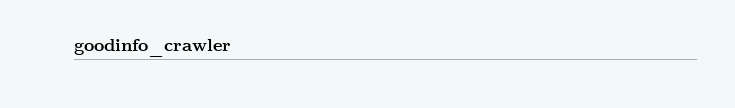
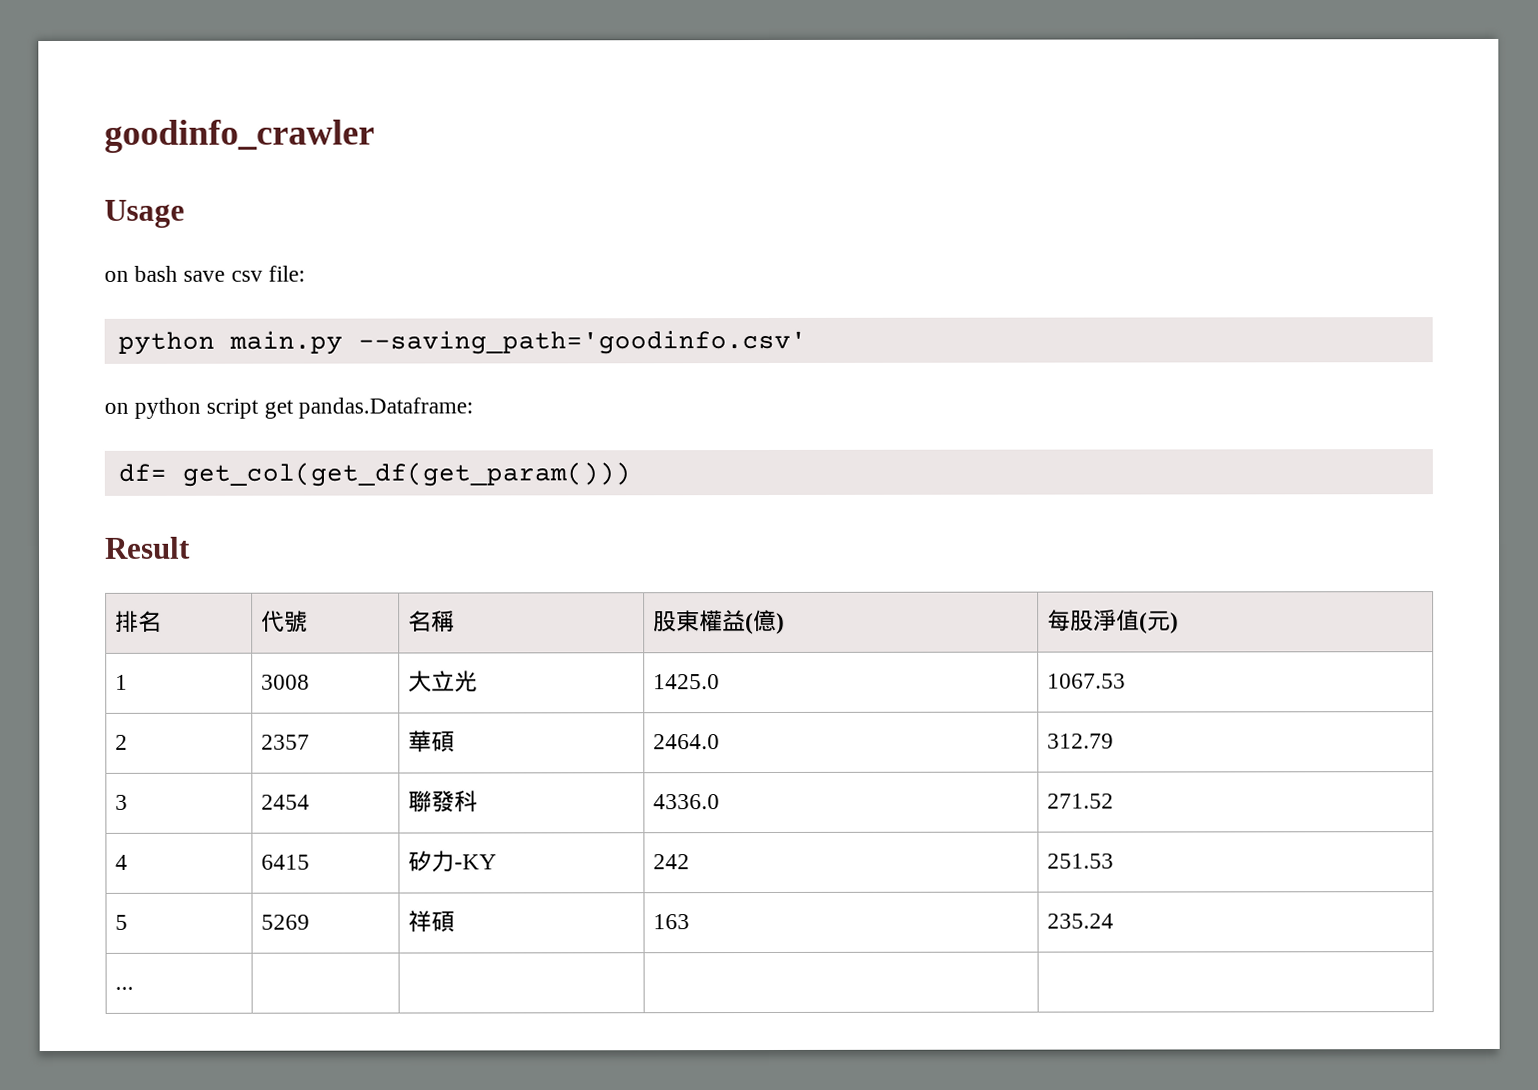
+ Usage
+ on bash save csv file:
+ python main.py --saving_path='goodinfo.csv'
+ on python script get pandas.Dataframe:
+ df= get_col(get_df(get_param()))
+ Result
+ 排名 | 代號 | 名稱 | 股東權益(億) | 每股淨值(元)
+ 1 | 3008 | 大立光 | 1425.0 | 1067.53
+ 2 | 2357 | 華碩 | 2464.0 | 312.79
+ 3 | 2454 | 聯發科 | 4336.0 | 271.52
+ 4 | 6415 | 矽力-KY | 242 | 251.53
+ 5 | 5269 | 祥碩 | 163 | 235.24
+ ... | | | |

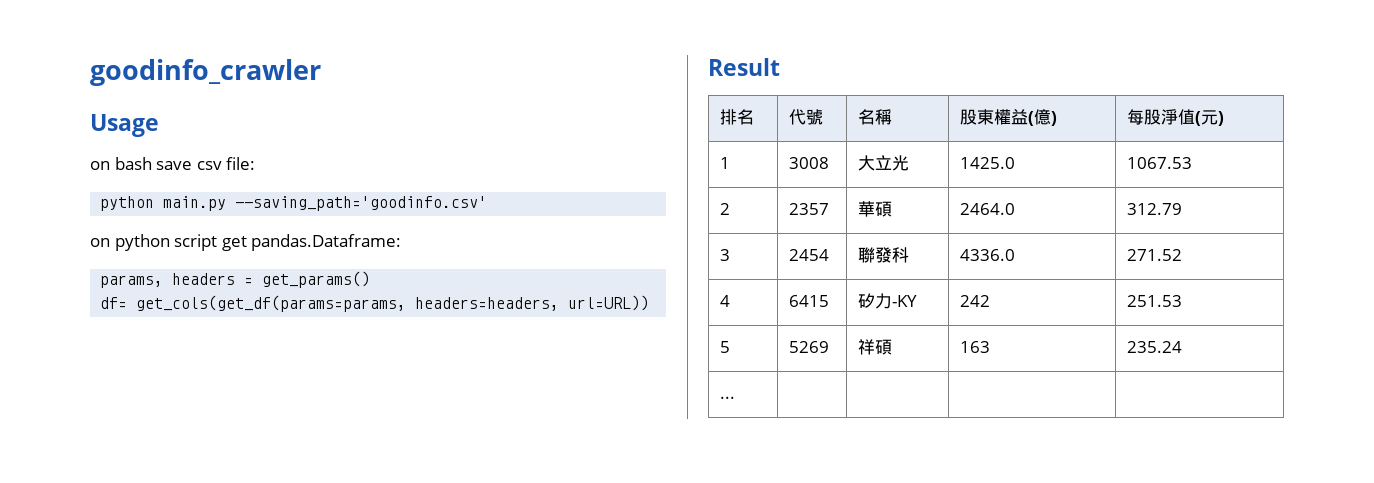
- df= get_col(get_df(get_param()))
+ params, headers = get_params()
+ df= get_cols(get_df(params=params, headers=headers, url=URL))

